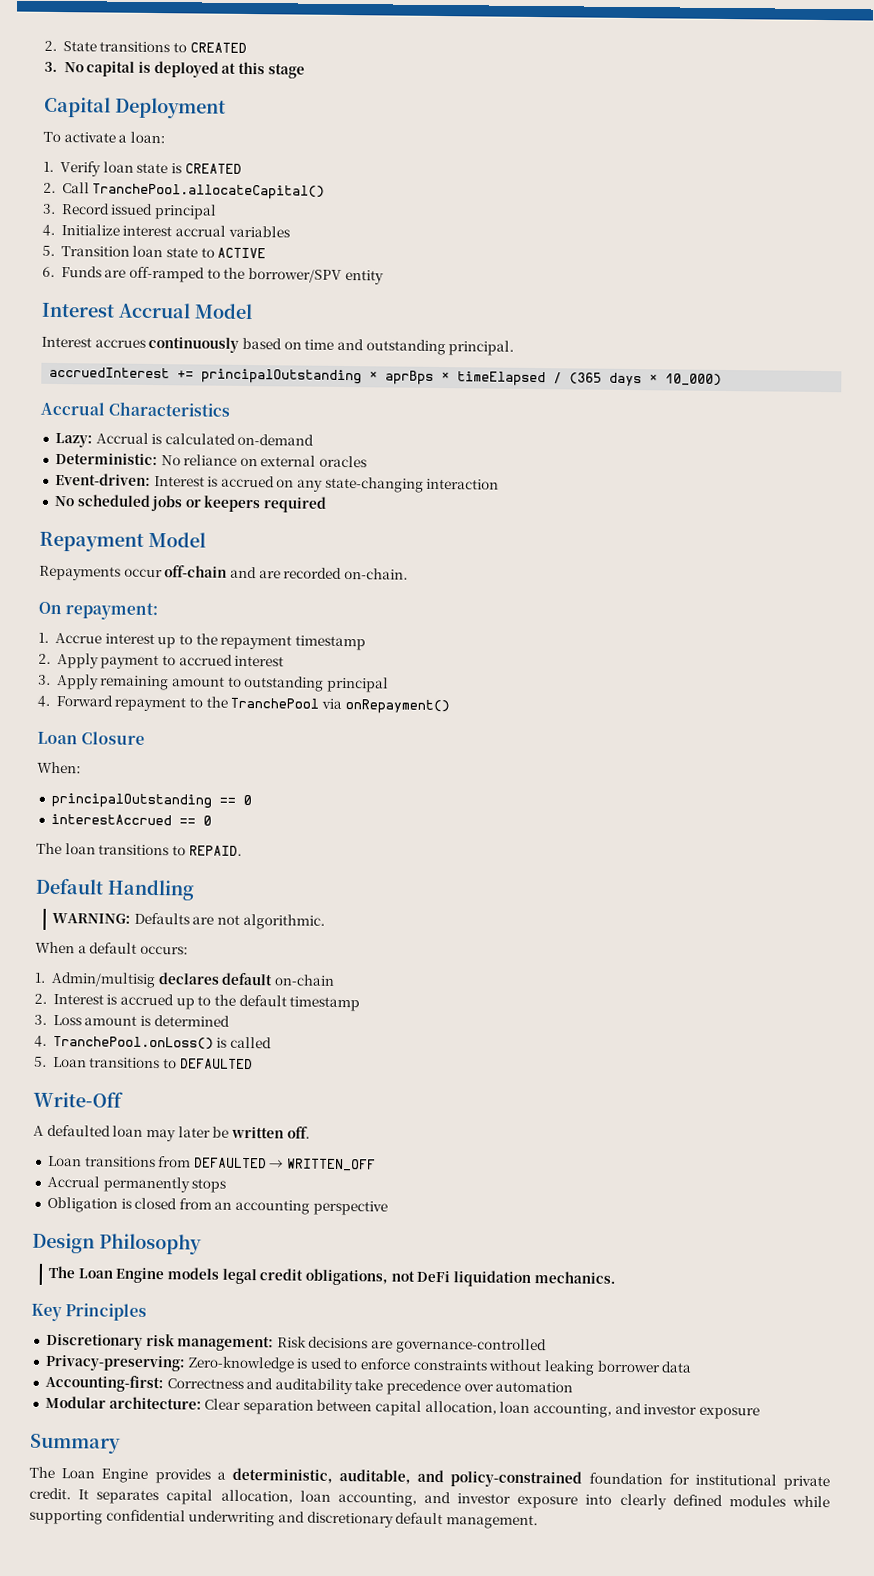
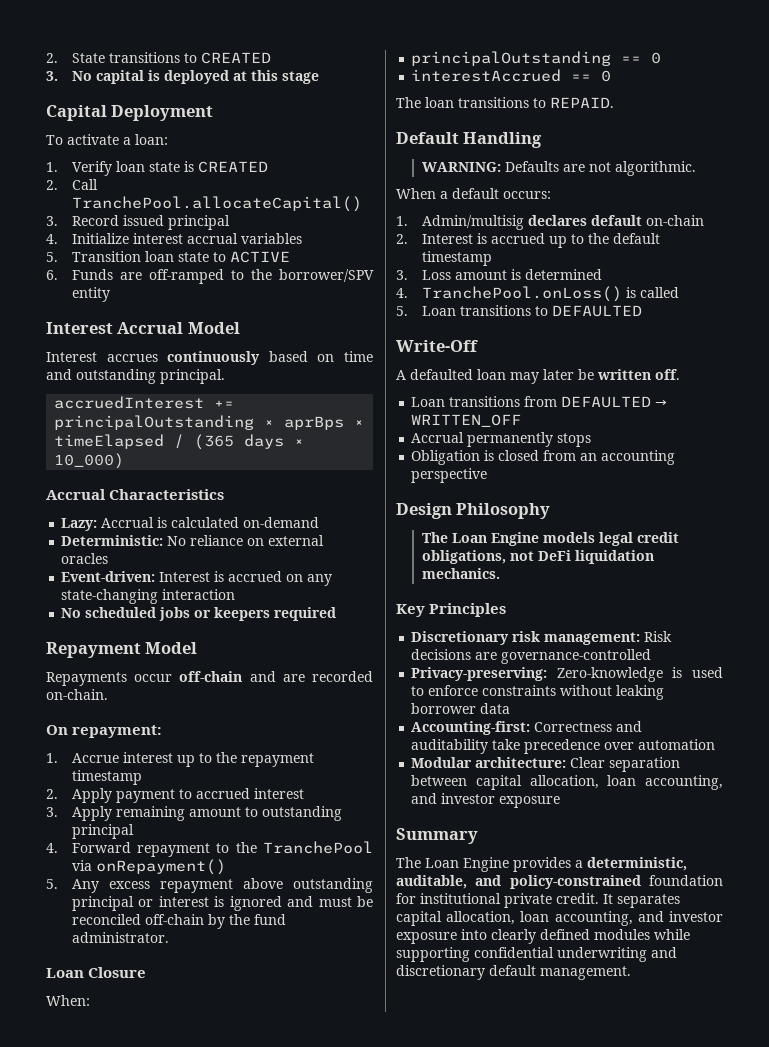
+ 5. Any excess repayment above outstanding principal or interest is ignored and must be reconciled off-chain by the fund administrator.

